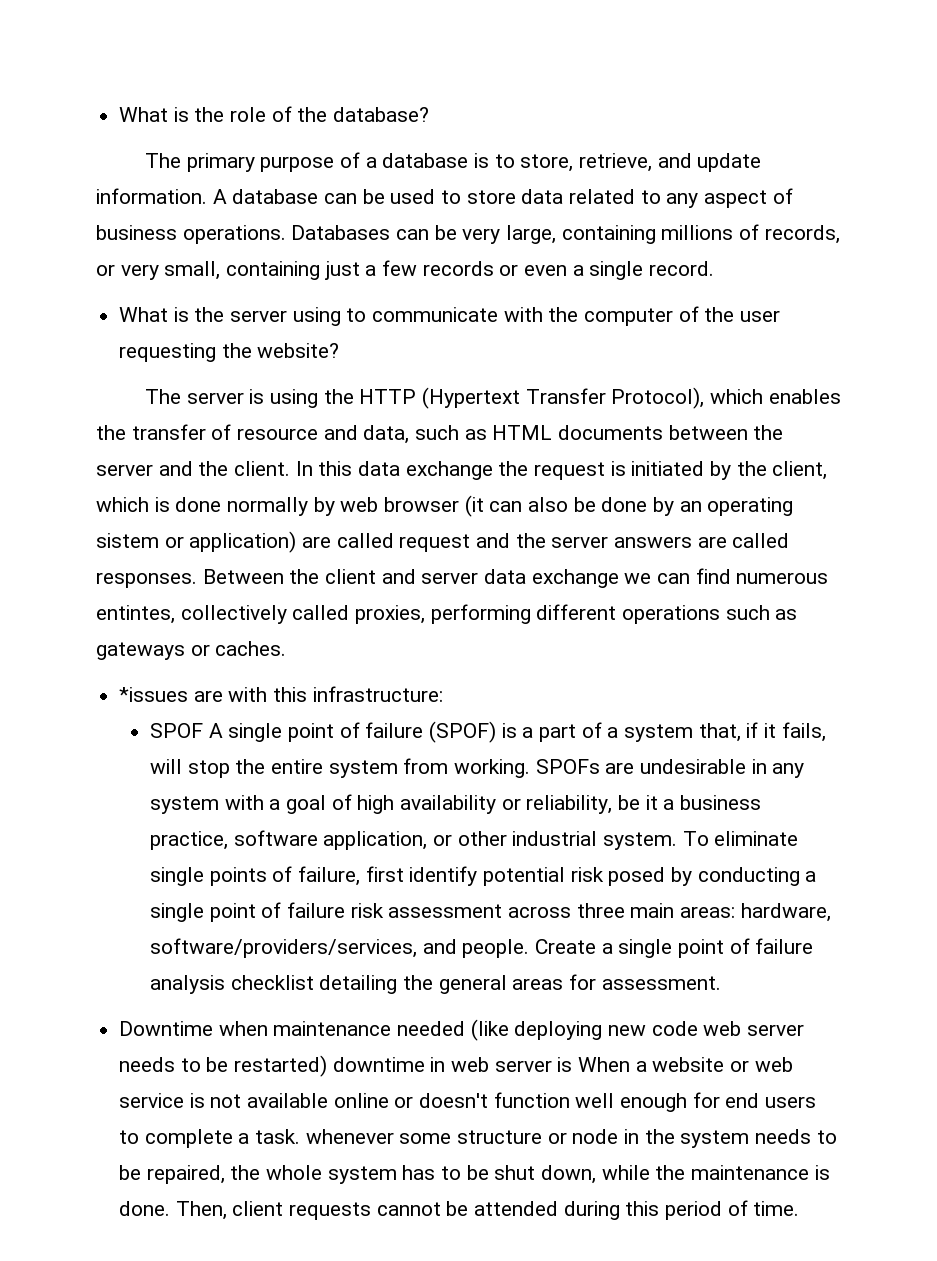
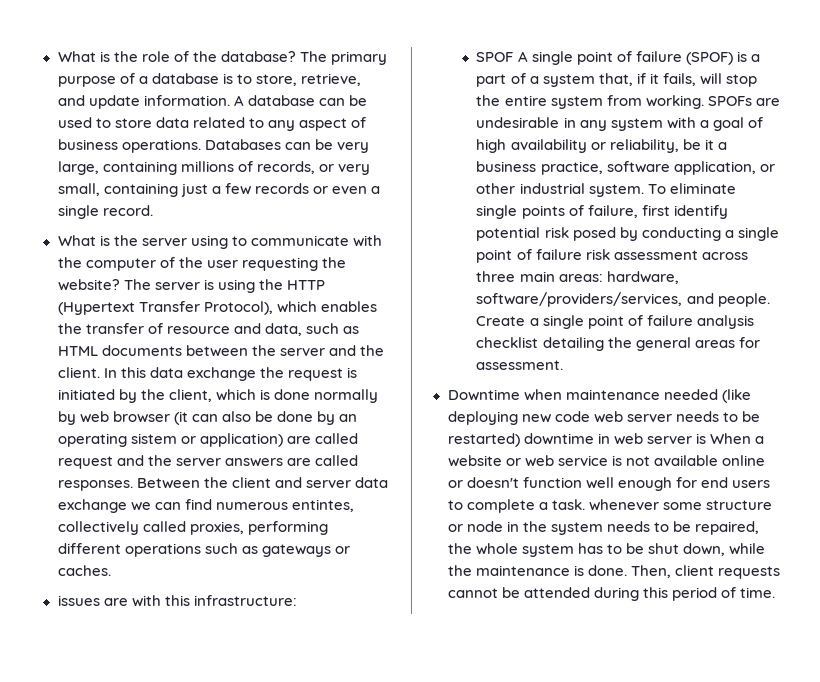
- What is the role of the database?
- The primary purpose of a database is to store, retrieve, and update information.
+ What is the role of the database? The primary purpose of a database is to store, retrieve, and update information.
- What is the server using to communicate with the computer of the user requesting the website?
- The server is using the HTTP (Hypertext Transfer Protocol), which enables the transfer of resource and data, such as HTML documents between the server and the client.
+ What is the server using to communicate with the computer of the user requesting the website? The server is using the HTTP (Hypertext Transfer Protocol), which enables the transfer of resource and data, such as HTML documents between the server and the client.
- *issues are with this infrastructure:
+ issues are with this infrastructure:

